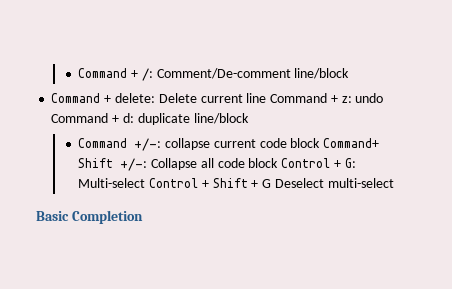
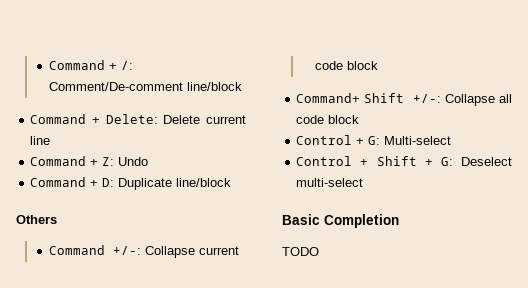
- Command + delete: Delete current line Command + z: undo Command + d: duplicate line/block
+ Command + Delete: Delete current line
+ Command + Z: Undo
+ Command + D: Duplicate line/block
+ Others
- Command +/-: collapse current code block Command+ Shift +/-: Collapse all code block Control + G: Multi-select Control + Shift + G Deselect multi-select
+ Command +/-: Collapse current code block
+ Command+ Shift +/-: Collapse all code block
+ Control + G: Multi-select
+ Control + Shift + G: Deselect multi-select
+ TODO

